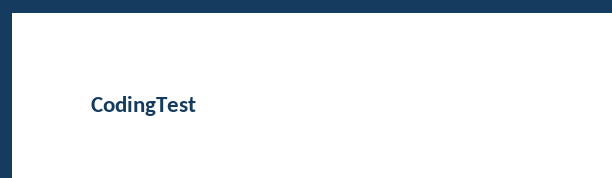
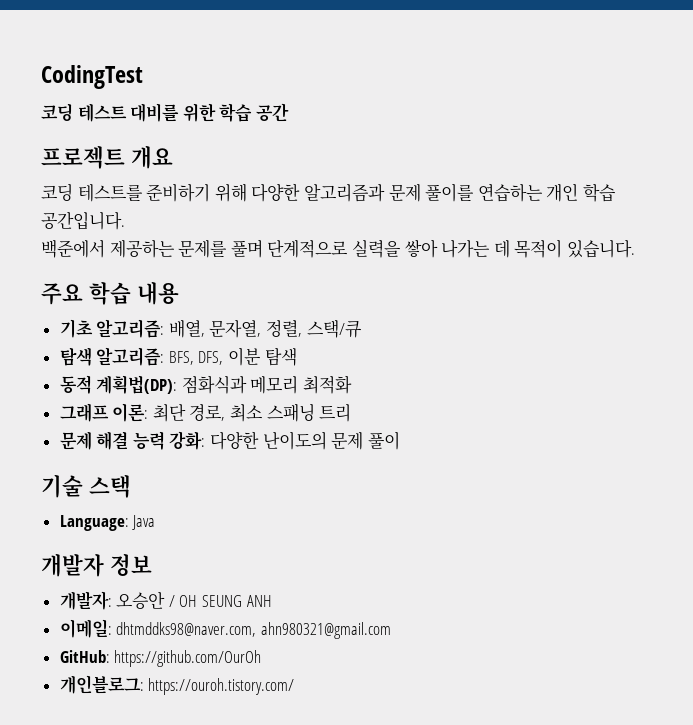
+ 코딩 테스트 대비를 위한 학습 공간
+ 프로젝트 개요
+ 코딩 테스트를 준비하기 위해 다양한 알고리즘과 문제 풀이를 연습하는 개인 학습 공간입니다.
+ 백준에서 제공하는 문제를 풀며 단계적으로 실력을 쌓아 나가는 데 목적이 있습니다.
+ 주요 학습 내용
+ 기초 알고리즘: 배열, 문자열, 정렬, 스택/큐
+ 탐색 알고리즘: BFS, DFS, 이분 탐색
+ 동적 계획법(DP): 점화식과 메모리 최적화
+ 그래프 이론: 최단 경로, 최소 스패닝 트리
+ 문제 해결 능력 강화: 다양한 난이도의 문제 풀이
+ 기술 스택
+ Language: Java
+ 개발자 정보
+ 개발자: 오승안 / OH SEUNG ANH
+ 이메일: dhtmddks98@naver.com, ahn980321@gmail.com
+ GitHub: https://github.com/OurOh
+ 개인블로그: https://ouroh.tistory.com/

